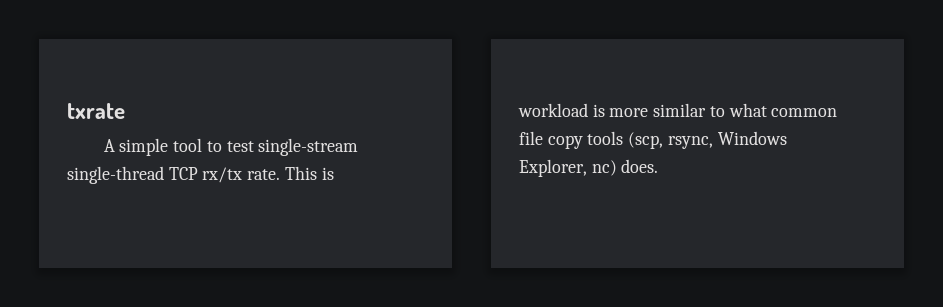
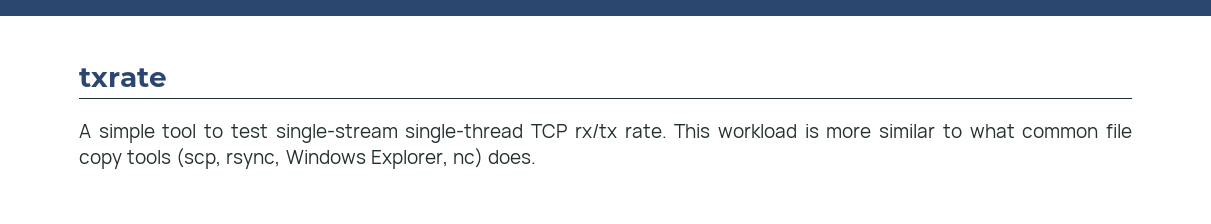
- This is workload is more similar to what common file copy tools (scp, rsync, Windows Explorer, nc) does.
+ This workload is more similar to what common file copy tools (scp, rsync, Windows Explorer, nc) does.

